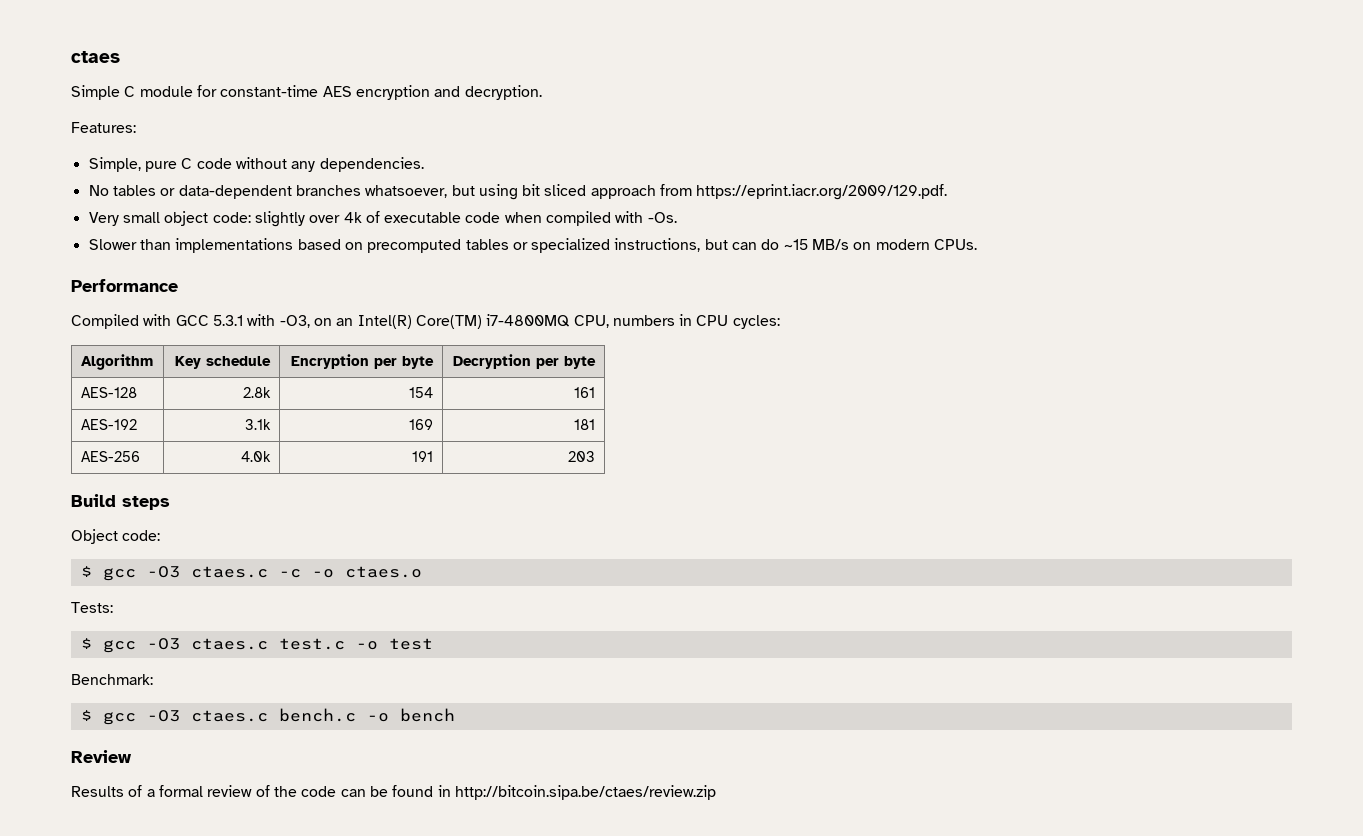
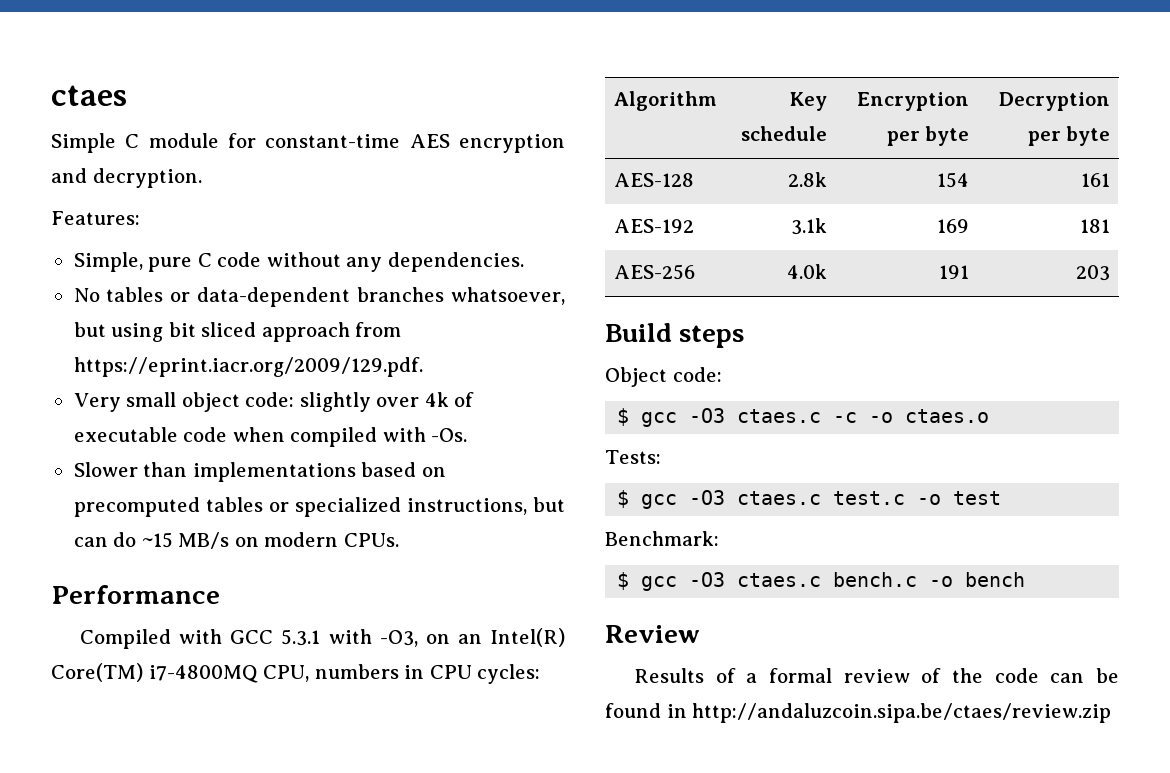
- Results of a formal review of the code can be found in http://bitcoin.sipa.be/ctaes/review.zip
+ Results of a formal review of the code can be found in http://andaluzcoin.sipa.be/ctaes/review.zip

